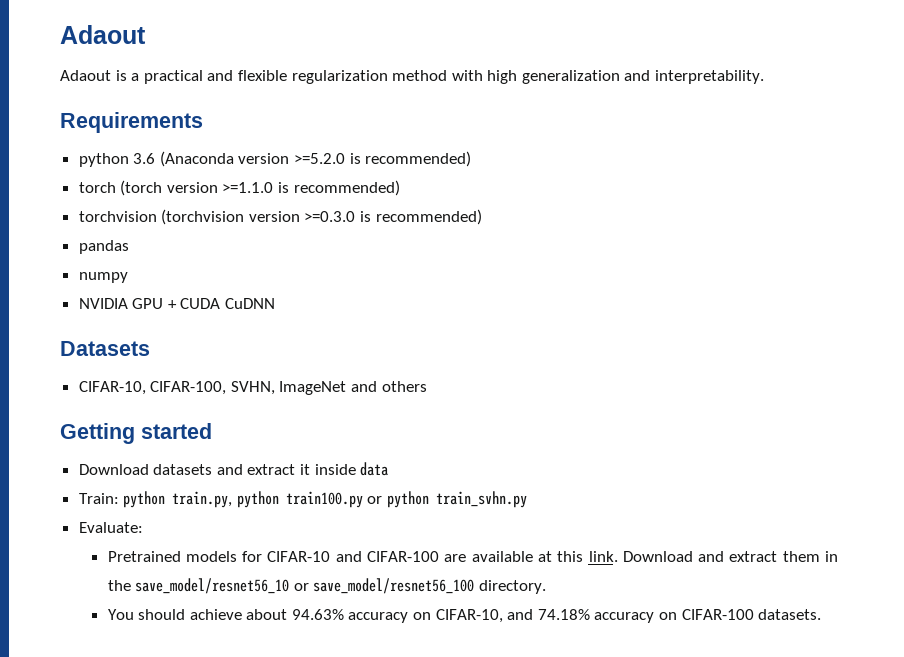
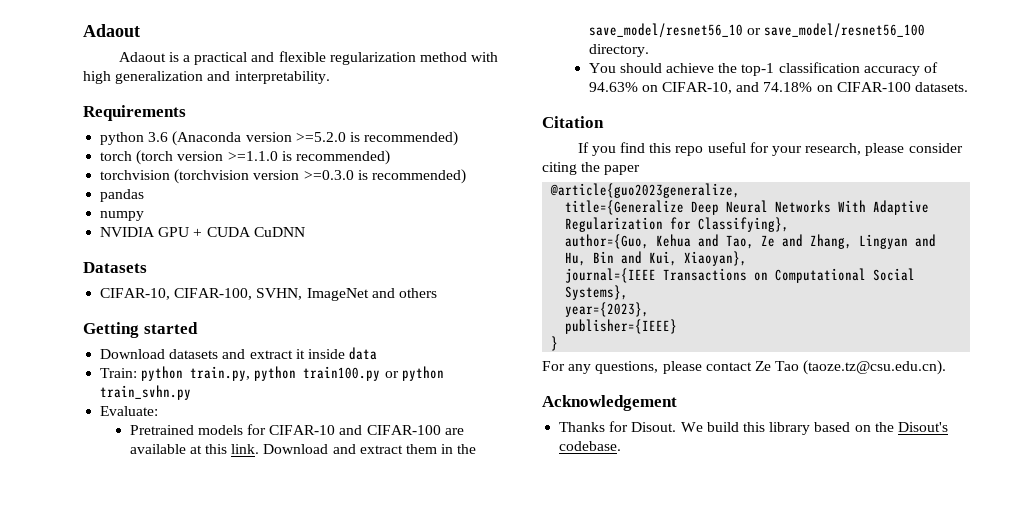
- You should achieve about 94.63% accuracy on CIFAR-10, and 74.18% accuracy on CIFAR-100 datasets.
+ You should achieve the top-1 classification accuracy of 94.63% on CIFAR-10, and 74.18% on CIFAR-100 datasets.
+ Citation
+ If you find this repo useful for your research, please consider citing the paper
+ @article{guo2023generalize,
+ title={Generalize Deep Neural Networks With Adaptive Regularization for Classifying},
+ author={Guo, Kehua and Tao, Ze and Zhang, Lingyan and Hu, Bin and Kui, Xiaoyan},
+ journal={IEEE Transactions on Computational Social Systems},
+ year={2023},
+ publisher={IEEE}
+ }
+ For any questions, please contact Ze Tao (taoze.tz@csu.edu.cn).
+ Acknowledgement
+ Thanks for Disout. We build this library based on the Disout's codebase.

